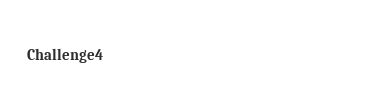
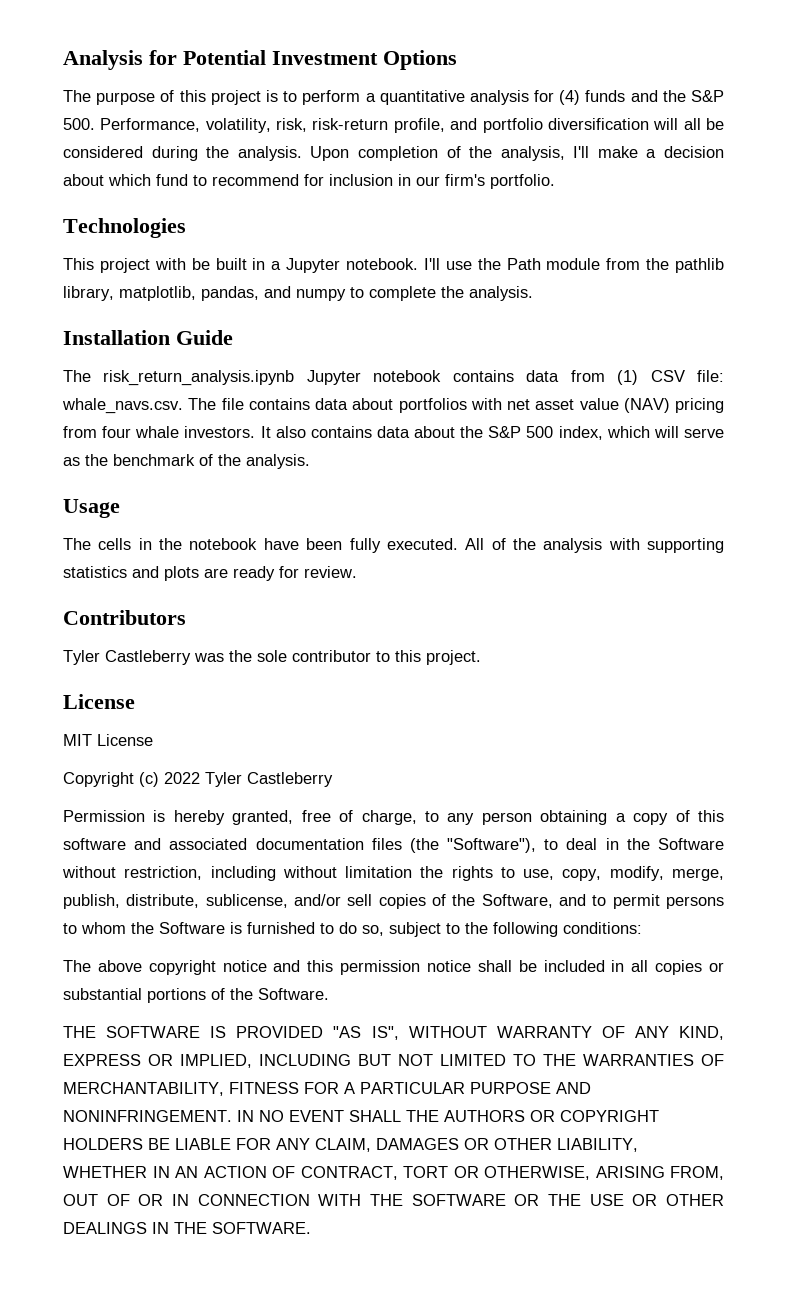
- Challenge4
+ Analysis for Potential Investment Options
+ The purpose of this project is to perform a quantitative analysis for (4) funds and the S&P 500. Performance, volatility, risk, risk-return profile, and portfolio diversification will all be considered during the analysis. Upon completion of the analysis, I'll make a decision about which fund to recommend for inclusion in our firm's portfolio.
+ Technologies
+ This project with be built in a Jupyter notebook. I'll use the Path module from the pathlib library, matplotlib, pandas, and numpy to complete the analysis.
+ Installation Guide
+ The risk_return_analysis.ipynb Jupyter notebook contains data from (1) CSV file: whale_navs.csv. The file contains data about portfolios with net asset value (NAV) pricing from four whale investors. It also contains data about the S&P 500 index, which will serve as the benchmark of the analysis.
+ Usage
+ The cells in the notebook have been fully executed. All of the analysis with supporting statistics and plots are ready for review.
+ Contributors
+ Tyler Castleberry was the sole contributor to this project.
+ License
+ MIT License
+ Copyright (c) 2022 Tyler Castleberry
+ Permission is hereby granted, free of charge, to any person obtaining a copy of this software and associated documentation files (the "Software"), to deal in the Software without restriction, including without limitation the rights to use, copy, modify, merge, publish, distribute, sublicense, and/or sell copies of the Software, and to permit persons to whom the Software is furnished to do so, subject to the following conditions:
+ The above copyright notice and this permission notice shall be included in all copies or substantial portions of the Software.
+ THE SOFTWARE IS PROVIDED "AS IS", WITHOUT WARRANTY OF ANY KIND, EXPRESS OR IMPLIED, INCLUDING BUT NOT LIMITED TO THE WARRANTIES OF MERCHANTABILITY, FITNESS FOR A PARTICULAR PURPOSE AND NONINFRINGEMENT. IN NO EVENT SHALL THE AUTHORS OR COPYRIGHT HOLDERS BE LIABLE FOR ANY CLAIM, DAMAGES OR OTHER LIABILITY, WHETHER IN AN ACTION OF CONTRACT, TORT OR OTHERWISE, ARISING FROM, OUT OF OR IN CONNECTION WITH THE SOFTWARE OR THE USE OR OTHER DEALINGS IN THE SOFTWARE.

